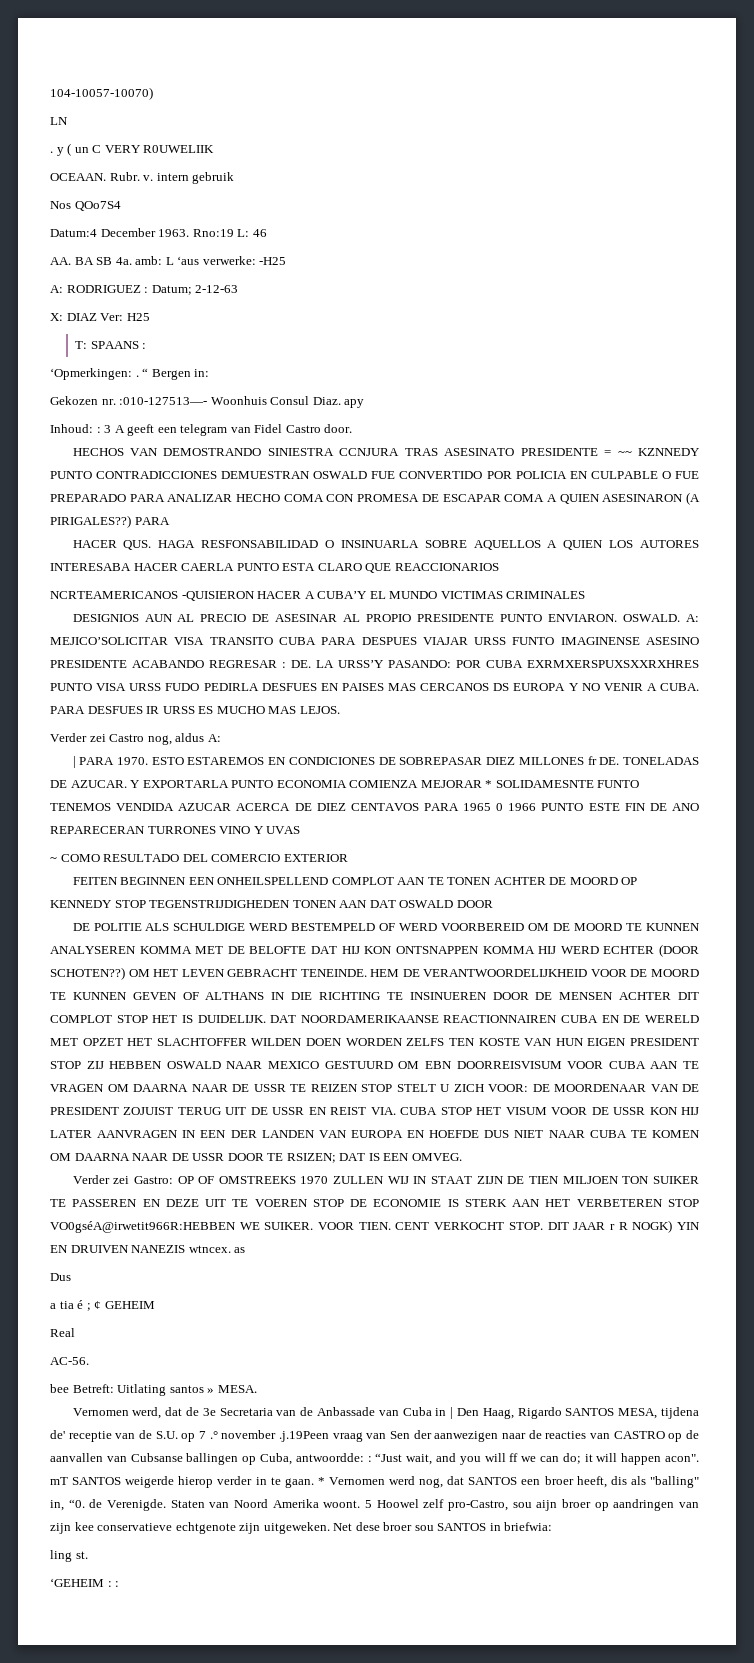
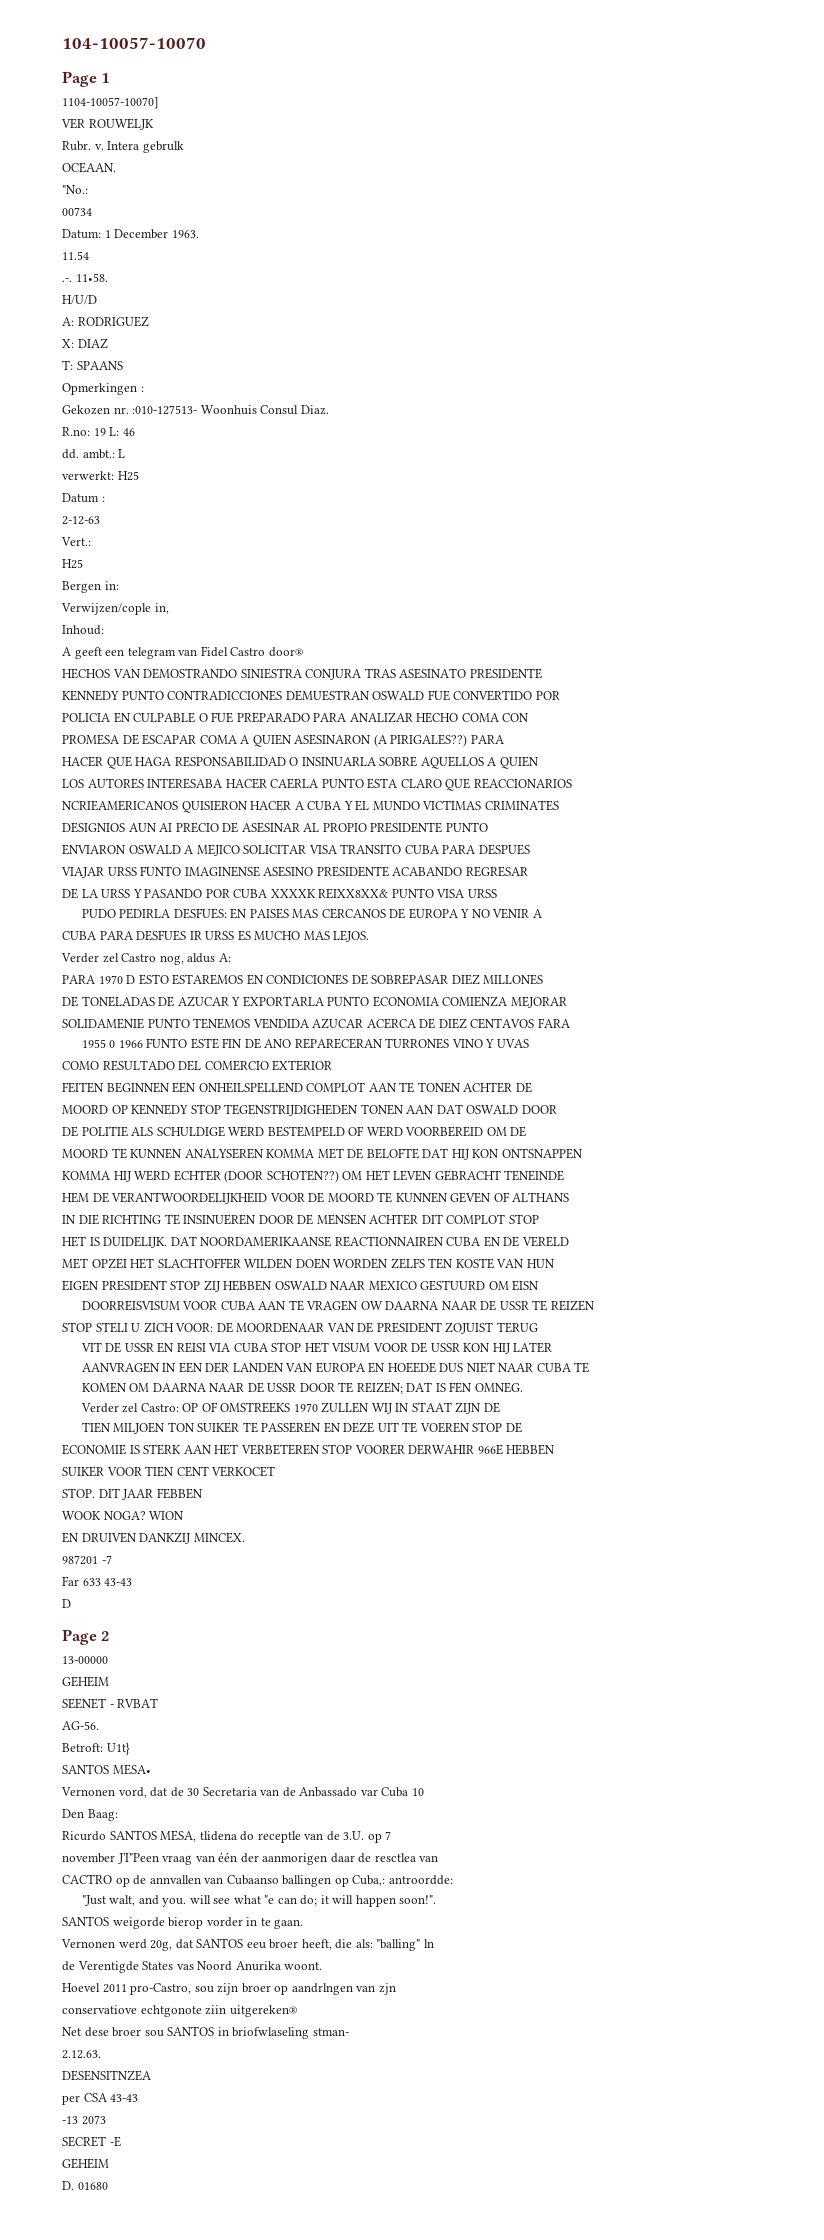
- 104-10057-10070)
- LN
- . y ( un C VERY R0UWELIIK
- OCEAAN. Rubr. v. intern gebruik
- Nos QOo7S4
- Datum:4 December 1963. Rno:19 L: 46
- AA. BA SB 4a. amb: L ‘aus verwerke: -H25
- A: RODRIGUEZ : Datum; 2-12-63
+ 104-10057-10070
+ Page 1
+ 1104-10057-10070]
+ VER ROUWELJK
+ Rubr. v. Intera gebrulk
+ OCEAAN.
+ "No.:
+ 00734
+ Datum: 1 December 1963.
+ 11.54
+ .-. 11•58.
+ H/U/D
+ A: RODRIGUEZ
+ X: DIAZ
+ T: SPAANS
+ Opmerkingen :
+ Gekozen nr. :010-127513- Woonhuis Consul Diaz.
+ R.no: 19 L: 46
+ dd. ambt.: L
+ verwerkt: H25
+ Datum :
+ 2-12-63
- X: DIAZ Ver: H25
- T: SPAANS :
- ‘Opmerkingen: . “ Bergen in:
- Gekozen nr. :010-127513—- Woonhuis Consul Diaz. apy
+ Vert.:
+ H25
+ Bergen in:
+ Verwijzen/cople in,
- Inhoud: : 3 A geeft een telegram van Fidel Castro door.
+ Inhoud:
+ A geeft een telegram van Fidel Castro door®
- HECHOS VAN DEMOSTRANDO SINIESTRA CCNJURA TRAS ASESINATO PRESIDENTE = ~~ KZNNEDY PUNTO CONTRADICCIONES DEMUESTRAN OSWALD FUE CONVERTIDO POR POLICIA EN CULPABLE O FUE PREPARADO PARA ANALIZAR HECHO COMA CON PROMESA DE ESCAPAR COMA A QUIEN ASESINARON (A PIRIGALES??)
+ HECHOS VAN DEMOSTRANDO SINIESTRA CONJURA TRAS ASESINATO PRESIDENTE
+ KENNEDY PUNTO CONTRADICCIONES DEMUESTRAN OSWALD FUE CONVERTIDO POR
+ POLICIA EN CULPABLE O FUE PREPARADO PARA ANALIZAR HECHO COMA CON
+ PROMESA DE ESCAPAR COMA A QUIEN ASESINARON (A PIRIGALES??)
- HACER QUS. HAGA RESFONSABILIDAD O INSINUARLA SOBRE AQUELLOS A QUIEN LOS AUTORES INTERESABA HACER CAERLA PUNTO ESTA CLARO QUE REACCIONARIOS
+ HACER QUE HAGA RESPONSABILIDAD O INSINUARLA SOBRE AQUELLOS A QUIEN
+ LOS AUTORES INTERESABA HACER CAERLA PUNTO ESTA CLARO QUE REACCIONARIOS
- NCRTEAMERICANOS -QUISIERON HACER A CUBA’Y EL MUNDO VICTIMAS CRIMINALES
+ NCRIEAMERICANOS QUISIERON HACER A CUBA Y EL MUNDO VICTIMAS CRIMINATES
- DESIGNIOS AUN AL PRECIO DE ASESINAR AL PROPIO PRESIDENTE PUNTO ENVIARON. OSWALD. A: MEJICO’SOLICITAR VISA TRANSITO CUBA PARA DESPUES VIAJAR URSS FUNTO IMAGINENSE ASESINO PRESIDENTE ACABANDO REGRESAR : DE. LA URSS’Y PASANDO: POR CUBA EXRMXERSPUXSXXRXHRES PUNTO VISA URSS FUDO PEDIRLA DESFUES EN PAISES MAS CERCANOS DS EUROPA Y NO VENIR A CUBA. PARA DESFUES IR URSS ES MUCHO MAS LEJOS.
+ DESIGNIOS AUN AI PRECIO DE ASESINAR AL PROPIO PRESIDENTE PUNTO
+ ENVIARON OSWALD A MEJICO SOLICITAR VISA TRANSITO CUBA PARA DESPUES
+ VIAJAR URSS FUNTO IMAGINENSE ASESINO PRESIDENTE ACABANDO REGRESAR
+ DE LA URSS Y PASANDO POR CUBA XXXXK REIXX8XX& PUNTO VISA URSS
+ PUDO PEDIRLA DESFUES: EN PAISES MAS CERCANOS DE EUROPA Y NO VENIR A
+ CUBA PARA DESFUES IR URSS ES MUCHO MAS LEJOS.
- Verder zei Castro nog, aldus A:
+ Verder zel Castro nog, aldus A:
- | PARA 1970. ESTO ESTAREMOS EN CONDICIONES DE SOBREPASAR DIEZ MILLONES fr DE. TONELADAS DE AZUCAR. Y EXPORTARLA PUNTO ECONOMIA COMIENZA MEJORAR * SOLIDAMESNTE FUNTO TENEMOS VENDIDA AZUCAR ACERCA DE DIEZ CENTAVOS PARA 1965 0 1966 PUNTO ESTE FIN DE ANO REPARECERAN TURRONES VINO Y UVAS
+ PARA 1970 D ESTO ESTAREMOS EN CONDICIONES DE SOBREPASAR DIEZ MILLONES
+ DE TONELADAS DE AZUCAR Y EXPORTARLA PUNTO ECONOMIA COMIENZA MEJORAR
+ SOLIDAMENIE PUNTO TENEMOS VENDIDA AZUCAR ACERCA DE DIEZ CENTAVOS FARA
+ 1955 0 1966 FUNTO ESTE FIN DE ANO REPARECERAN TURRONES VINO Y UVAS
- ~ COMO RESULTADO DEL COMERCIO EXTERIOR
+ COMO RESULTADO DEL COMERCIO EXTERIOR
- FEITEN BEGINNEN EEN ONHEILSPELLEND COMPLOT AAN TE TONEN ACHTER DE MOORD OP KENNEDY STOP TEGENSTRIJDIGHEDEN TONEN AAN DAT OSWALD DOOR
+ FEITEN BEGINNEN EEN ONHEILSPELLEND COMPLOT AAN TE TONEN ACHTER DE
+ MOORD OP KENNEDY STOP TEGENSTRIJDIGHEDEN TONEN AAN DAT OSWALD DOOR
- DE POLITIE ALS SCHULDIGE WERD BESTEMPELD OF WERD VOORBEREID OM DE MOORD TE KUNNEN ANALYSEREN KOMMA MET DE BELOFTE DAT HIJ KON ONTSNAPPEN KOMMA HIJ WERD ECHTER (DOOR SCHOTEN??)
+ DE POLITIE ALS SCHULDIGE WERD BESTEMPELD OF WERD VOORBEREID OM DE
+ MOORD TE KUNNEN ANALYSEREN KOMMA MET DE BELOFTE DAT HIJ KON ONTSNAPPEN
+ KOMMA HIJ WERD ECHTER (DOOR SCHOTEN??)
- OM HET LEVEN GEBRACHT TENEINDE. HEM DE VERANTWOORDELIJKHEID VOOR DE MOORD TE KUNNEN GEVEN OF ALTHANS IN DIE RICHTING TE INSINUEREN DOOR DE MENSEN ACHTER DIT COMPLOT STOP HET IS DUIDELIJK.
+ OM HET LEVEN GEBRACHT TENEINDE
+ HEM DE VERANTWOORDELIJKHEID VOOR DE MOORD TE KUNNEN GEVEN OF ALTHANS
+ IN DIE RICHTING TE INSINUEREN DOOR DE MENSEN ACHTER DIT COMPLOT STOP
+ HET IS DUIDELIJK.
- DAT NOORDAMERIKAANSE REACTIONNAIREN CUBA EN DE WERELD MET OPZET HET SLACHTOFFER WILDEN DOEN WORDEN ZELFS TEN KOSTE VAN HUN EIGEN PRESIDENT STOP ZIJ HEBBEN OSWALD NAAR MEXICO GESTUURD OM EBN DOORREISVISUM VOOR CUBA AAN TE VRAGEN OM DAARNA NAAR DE USSR TE REIZEN STOP STELT U ZICH VOOR:
+ DAT NOORDAMERIKAANSE REACTIONNAIREN CUBA EN DE VERELD
+ MET OPZEI HET SLACHTOFFER WILDEN DOEN WORDEN ZELFS TEN KOSTE VAN HUN
+ EIGEN PRESIDENT STOP ZIJ HEBBEN OSWALD NAAR MEXICO GESTUURD OM EISN
+ DOORREISVISUM VOOR CUBA AAN TE VRAGEN OW DAARNA NAAR DE USSR TE REIZEN
+ STOP STELI U ZICH VOOR:
- DE MOORDENAAR VAN DE PRESIDENT ZOJUIST TERUG UIT DE USSR EN REIST VIA. CUBA STOP HET VISUM VOOR DE USSR KON HIJ LATER AANVRAGEN IN EEN DER LANDEN VAN EUROPA EN HOEFDE DUS NIET NAAR CUBA TE KOMEN OM DAARNA NAAR DE USSR DOOR TE RSIZEN;
+ DE MOORDENAAR VAN DE PRESIDENT ZOJUIST TERUG
+ VIT DE USSR EN REISI VIA CUBA STOP HET VISUM VOOR DE USSR KON HIJ LATER
+ AANVRAGEN IN EEN DER LANDEN VAN EUROPA EN HOEEDE DUS NIET NAAR CUBA TE
+ KOMEN OM DAARNA NAAR DE USSR DOOR TE REIZEN;
- DAT IS EEN OMVEG.
- Verder zei Gastro:
+ DAT IS FEN OMNEG.
+ Verder zel Castro:
- OP OF OMSTREEKS 1970 ZULLEN WIJ IN STAAT ZIJN DE TIEN MILJOEN TON SUIKER TE PASSEREN EN DEZE UIT TE VOEREN STOP DE ECONOMIE IS STERK AAN HET VERBETEREN STOP VO0gséA@irwetit966R:HEBBEN WE SUIKER. VOOR TIEN. CENT VERKOCHT STOP. DIT JAAR r R NOGK) YIN EN DRUIVEN NANEZIS wtncex. as
- Dus
- a tia é ; ¢ GEHEIM
- Real
- AC-56.
- bee Betreft: Uitlating santos » MESA.
- Vernomen werd, dat de 3e Secretaria van de Anbassade van Cuba in | Den Haag, Rigardo SANTOS MESA, tijdena de' receptie van de S.U. op 7 .° november .j.19Peen vraag van Sen der aanwezigen naar de reacties van CASTRO op de aanvallen van Cubsanse ballingen op Cuba, antwoordde: : “Just wait, and you will ff we can do;
+ OP OF OMSTREEKS 1970 ZULLEN WIJ IN STAAT ZIJN DE
+ TIEN MILJOEN TON SUIKER TE PASSEREN EN DEZE UIT TE VOEREN STOP DE
+ ECONOMIE IS STERK AAN HET VERBETEREN STOP VOORER DERWAHIR 966E HEBBEN
+ SUIKER VOOR TIEN CENT VERKOCET
+ STOP. DIT JAAR FEBBEN
+ WOOK NOGA? WION
+ EN DRUIVEN DANKZIJ MINCEX.
+ 987201 -7
+ Far 633 43-43
+ D
+ Page 2
+ 13-00000
+ GEHEIM
+ SEENET - RVBAT
+ AG-56.
+ Betroft: U1t}
+ SANTOS MESA•
+ Vernonen vord, dat de 30 Secretaria van de Anbassado var Cuba 10
+ Den Baag:
+ Ricurdo SANTOS MESA, tlidena do receptle van de 3.U. op 7
+ november J'I"Peen vraag van één der aanmorigen daar de resctlea van
+ CACTRO op de annvallen van Cubaanso ballingen op Cuba,: antroordde:
+ "Just walt, and you. will see what "e can do;
- it will happen acon". mT SANTOS weigerde hierop verder in te gaan. * Vernomen werd nog, dat SANTOS een broer heeft, dis als "balling" in, “0. de Verenigde. Staten van Noord Amerika woont. 5 Hoowel zelf pro-Castro, sou aijn broer op aandringen van zijn kee conservatieve echtgenote zijn uitgeweken. Net dese broer sou SANTOS in briefwia:
- ling st.
- ‘GEHEIM : :
+ it will happen soon!".
+ SANTOS weigorde bierop vorder in te gaan.
+ Vernonen werd 20g, dat SANTOS eeu broer heeft, die als: "balling" ln
+ de Verentigde States vas Noord Anurika woont.
+ Hoevel 2011 pro-Castro, sou zijn broer op aandrlngen van zjn
+ conservatiove echtgonote ziin uitgereken®
+ Net dese broer sou SANTOS in briofwlaseling stman-
+ 2.12.63.
+ DESENSITNZEA
+ per CSA 43-43
+ -13 2073
+ SECRET -E
+ GEHEIM
+ D. 01680

